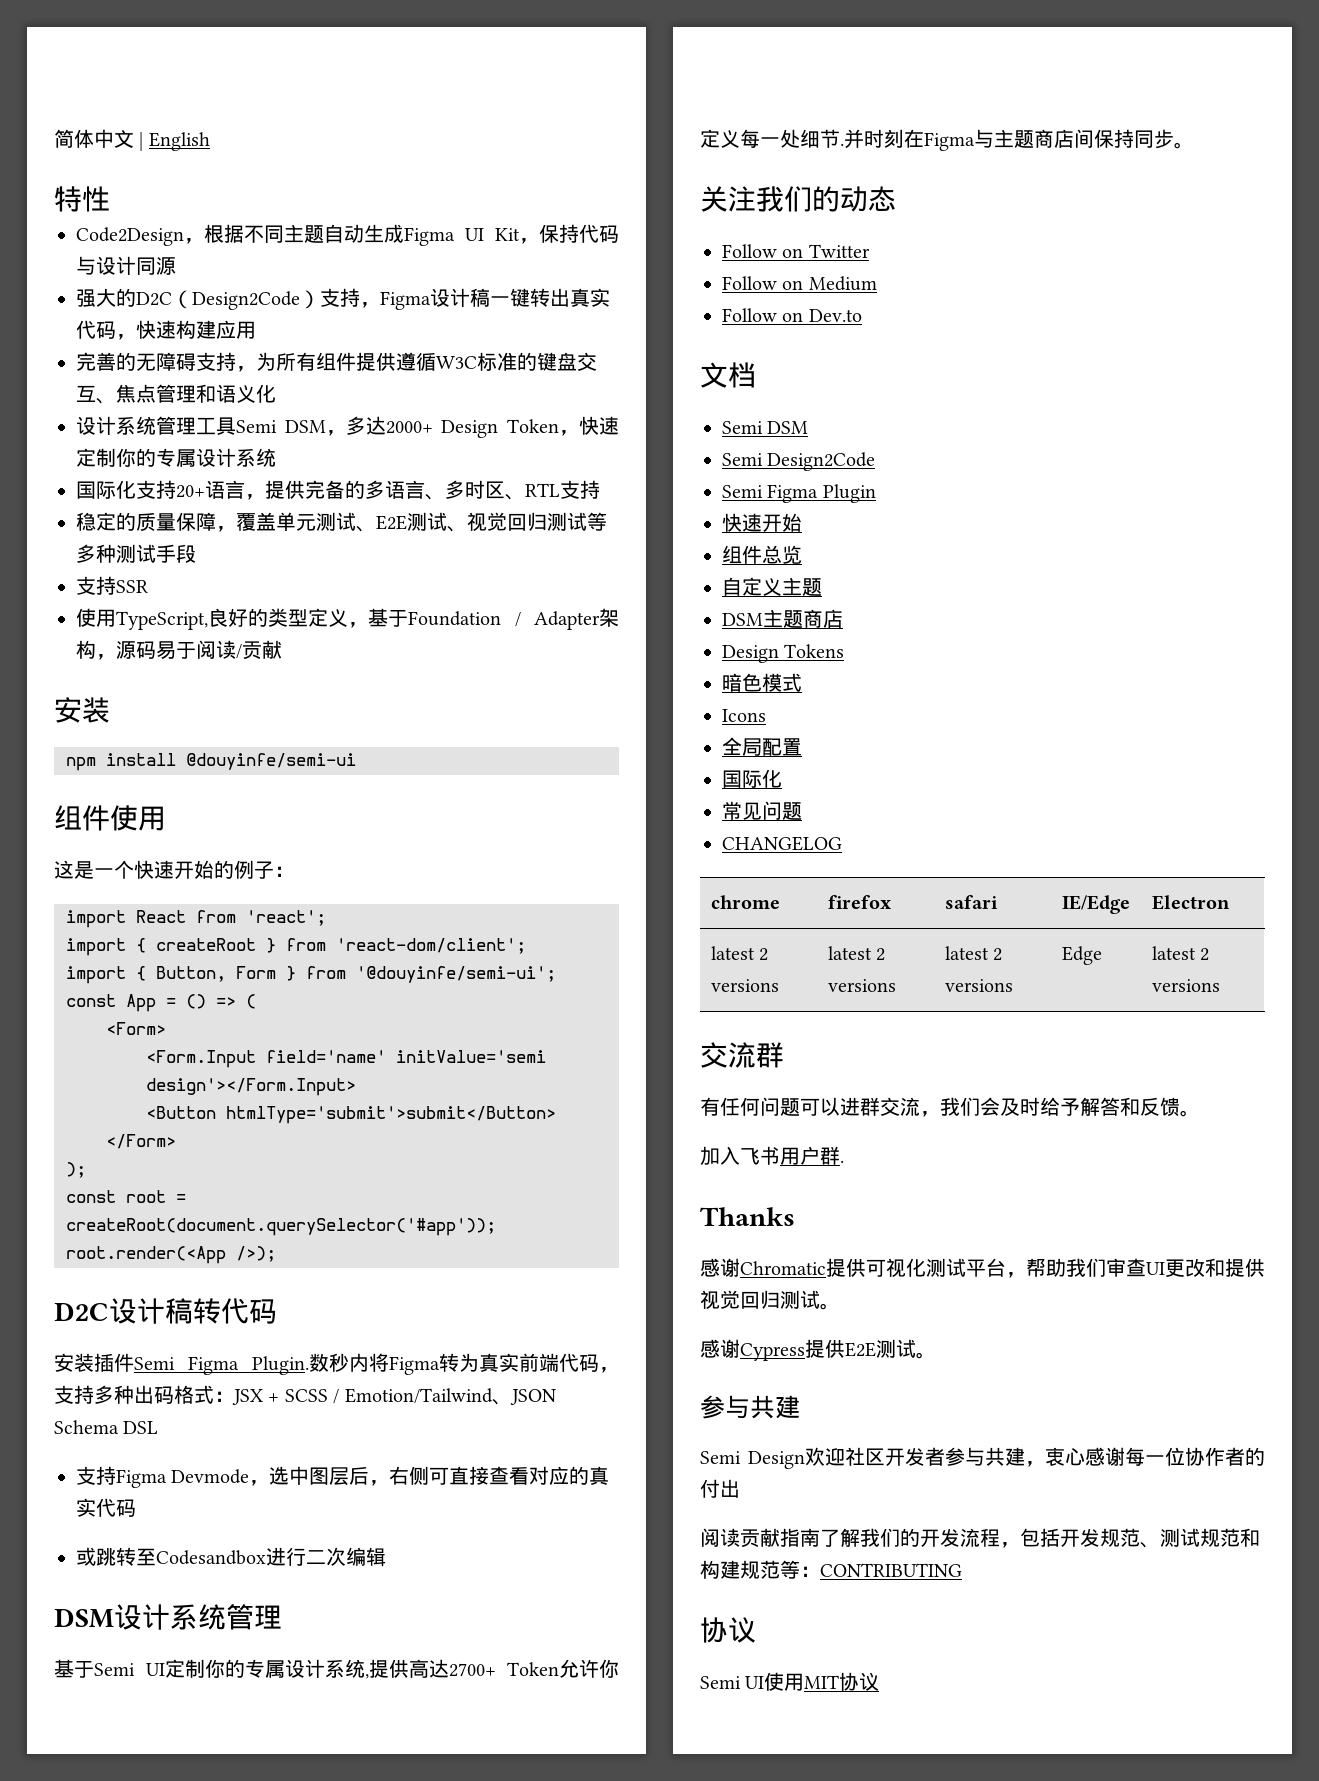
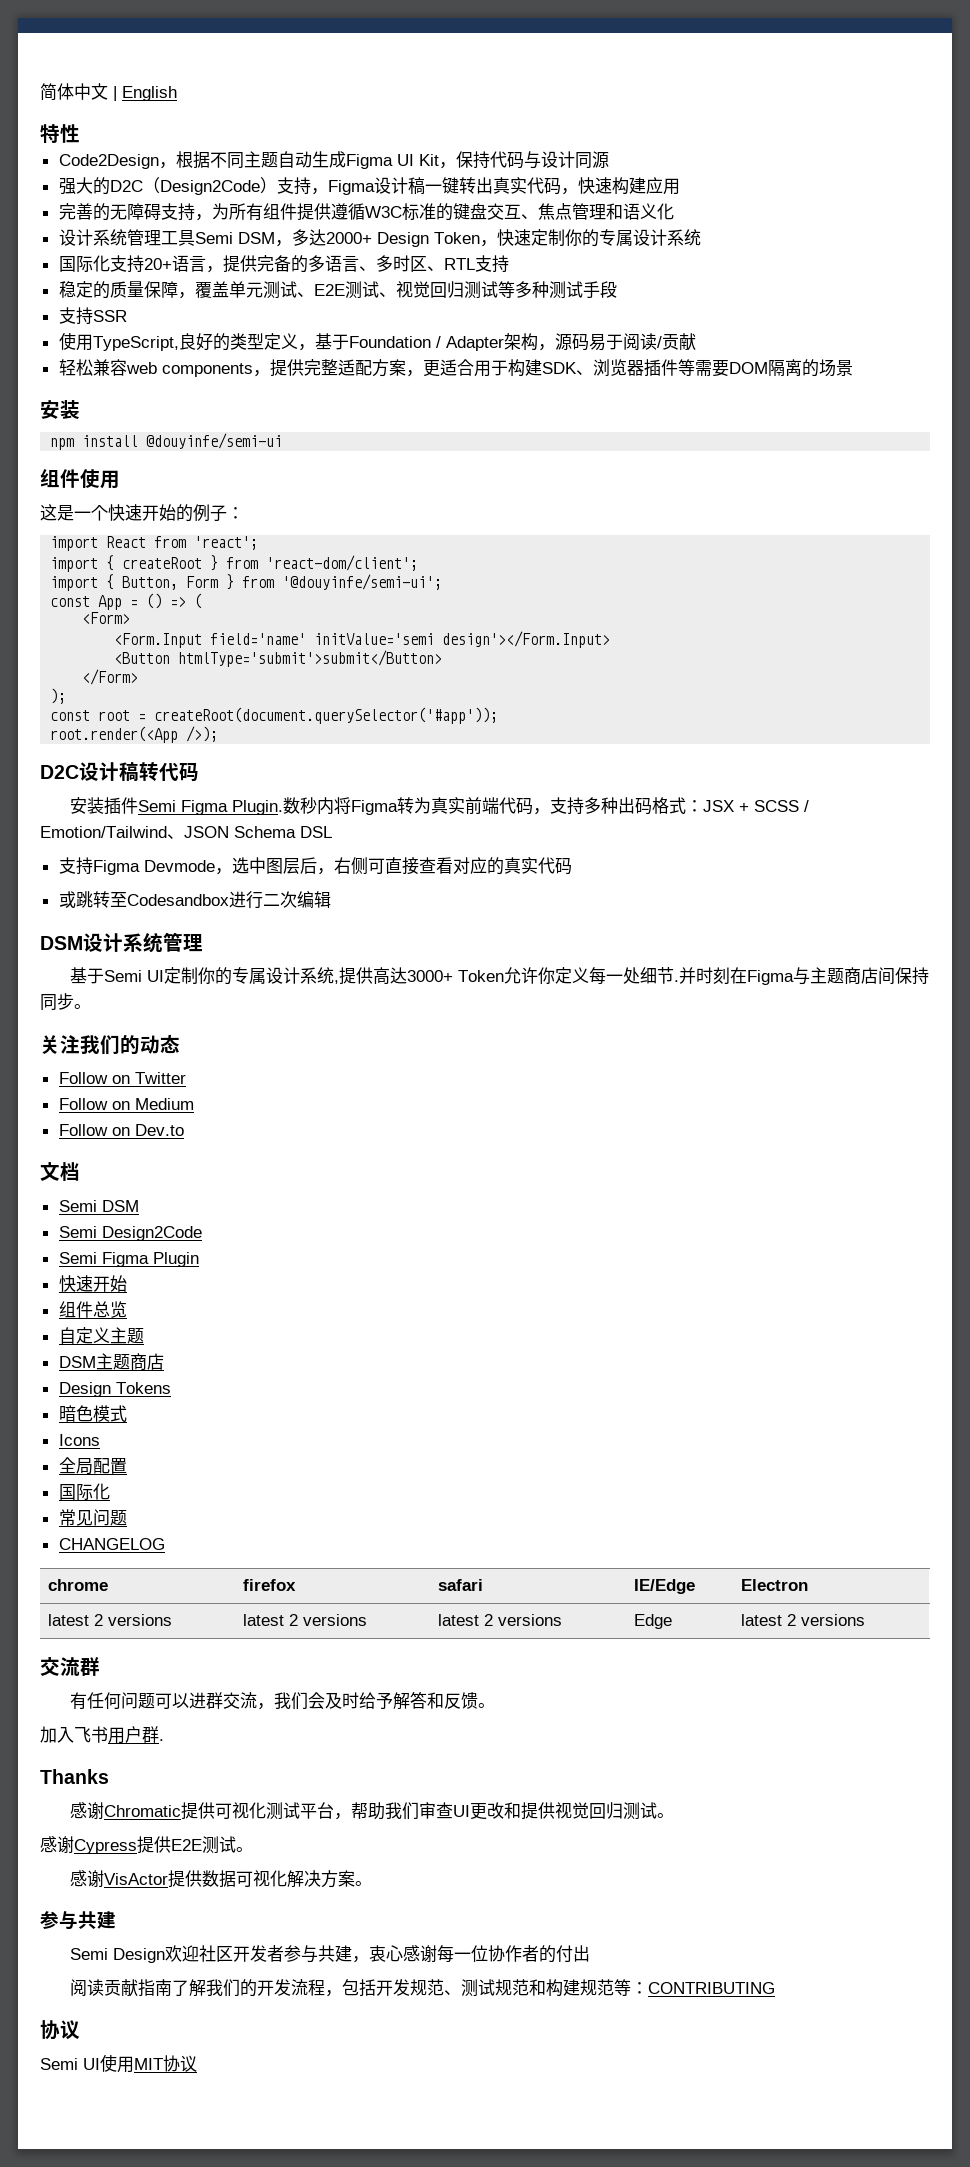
+ 轻松兼容web components，提供完整适配方案，更适合用于构建SDK、浏览器插件等需要DOM隔离的场景
- 基于Semi UI定制你的专属设计系统,提供高达2700+ Token允许你定义每一处细节.
+ 基于Semi UI定制你的专属设计系统,提供高达3000+ Token允许你定义每一处细节.
+ 感谢VisActor提供数据可视化解决方案。

